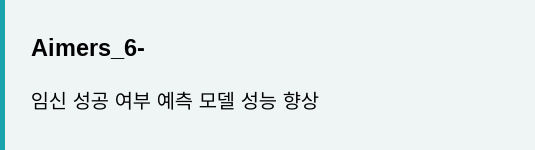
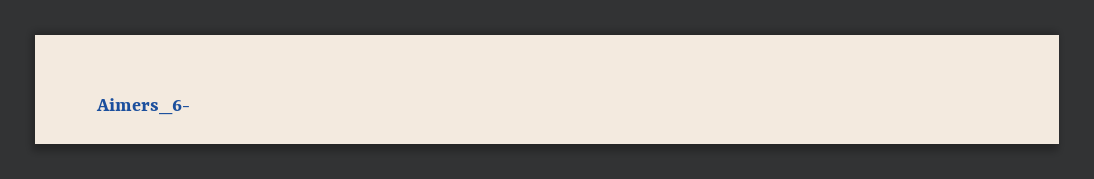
- 임신 성공 여부 예측 모델 성능 향상

